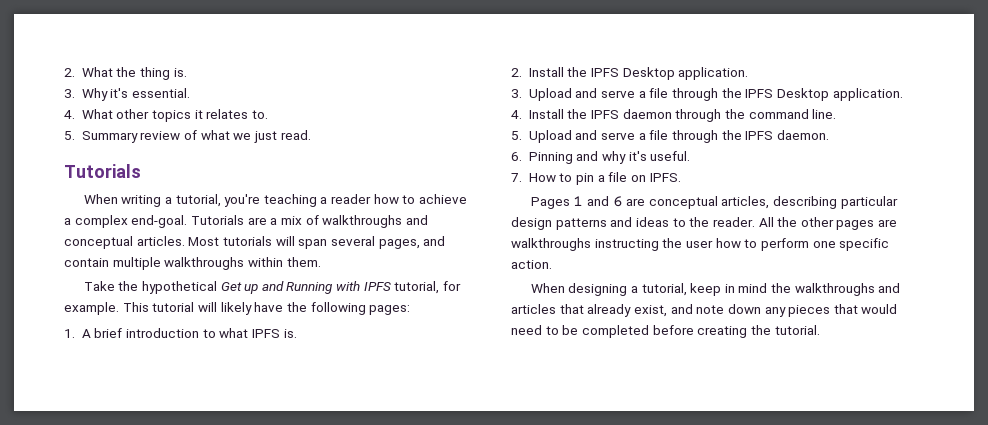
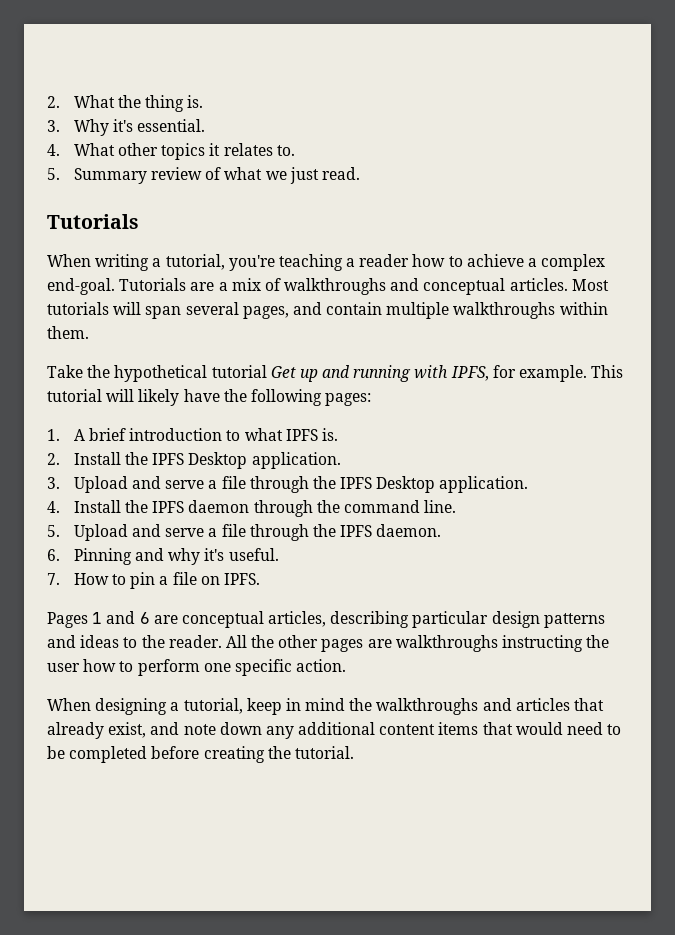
- Take the hypothetical Get up and Running with IPFS tutorial, for example.
+ Take the hypothetical tutorial Get up and running with IPFS, for example.
- When designing a tutorial, keep in mind the walkthroughs and articles that already exist, and note down any pieces that would need to be completed before creating the tutorial.
+ When designing a tutorial, keep in mind the walkthroughs and articles that already exist, and note down any additional content items that would need to be completed before creating the tutorial.

